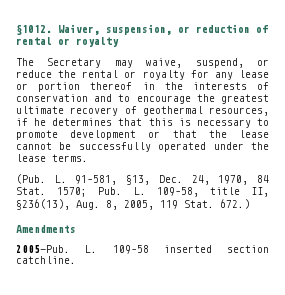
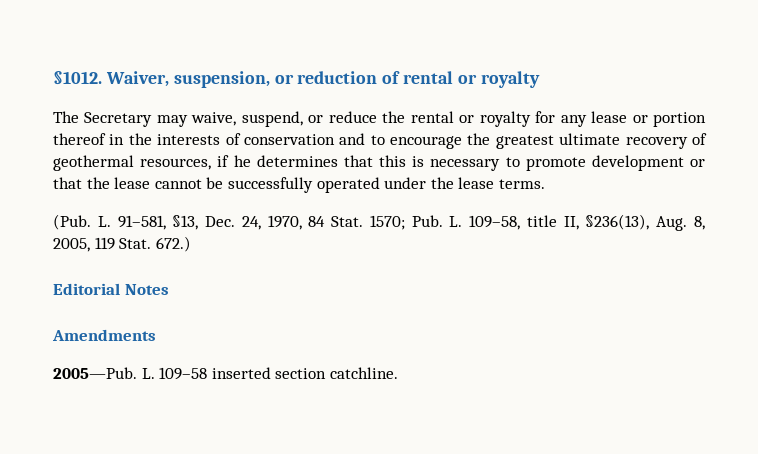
+ Editorial Notes

